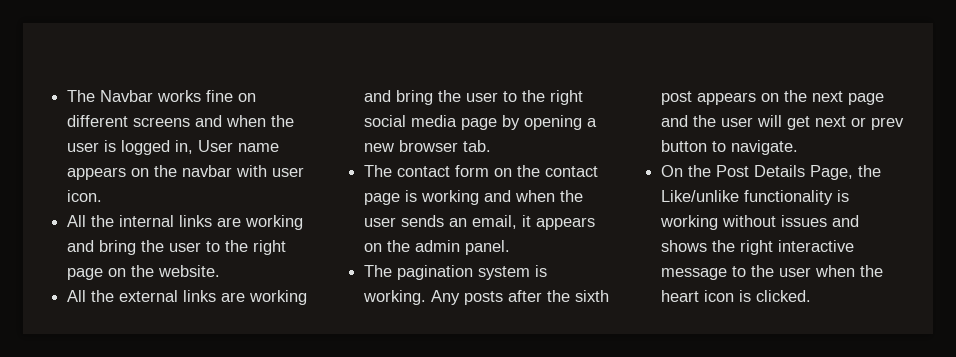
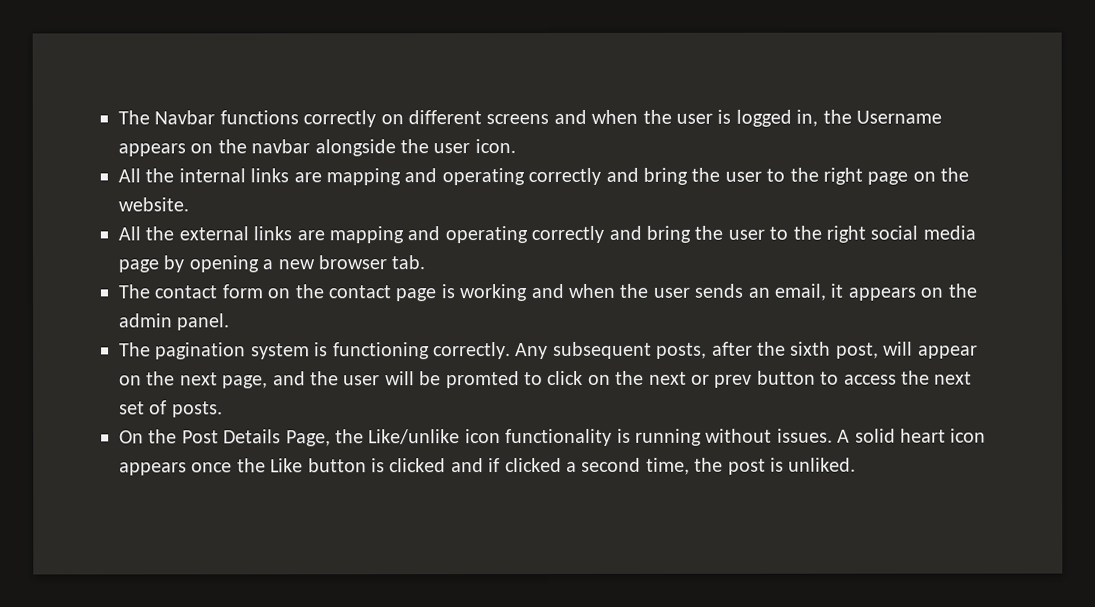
- The Navbar works fine on different screens and when the user is logged in, User name appears on the navbar with user icon.
+ The Navbar functions correctly on different screens and when the user is logged in, the Username appears on the navbar alongside the user icon.
- All the internal links are working and bring the user to the right page on the website.
+ All the internal links are mapping and operating correctly and bring the user to the right page on the website.
- All the external links are working and bring the user to the right social media page by opening a new browser tab.
+ All the external links are mapping and operating correctly and bring the user to the right social media page by opening a new browser tab.
- The pagination system is working. Any posts after the sixth post appears on the next page and the user will get next or prev button to navigate.
+ The pagination system is functioning correctly. Any subsequent posts, after the sixth post, will appear on the next page, and the user will be promted to click on the next or prev button to access the next set of posts.
- On the Post Details Page, the Like/unlike functionality is working without issues and shows the right interactive message to the user when the heart icon is clicked.
+ On the Post Details Page, the Like/unlike icon functionality is running without issues. A solid heart icon appears once the Like button is clicked and if clicked a second time, the post is unliked.

